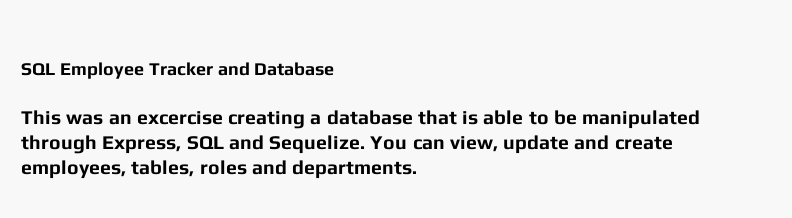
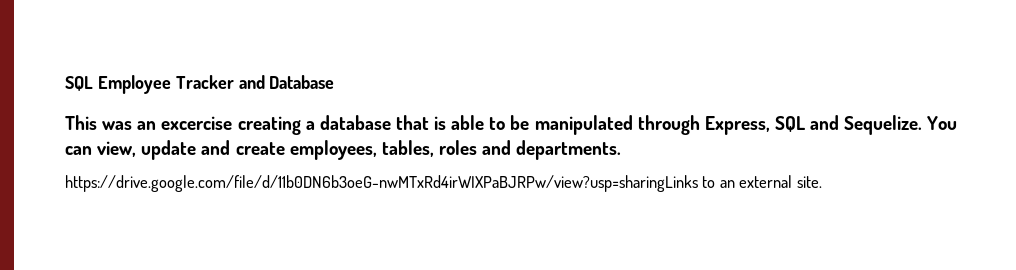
+ https://drive.google.com/file/d/11b0DN6b3oeG-nwMTxRd4irWIXPaBJRPw/view?usp=sharingLinks to an external site.

